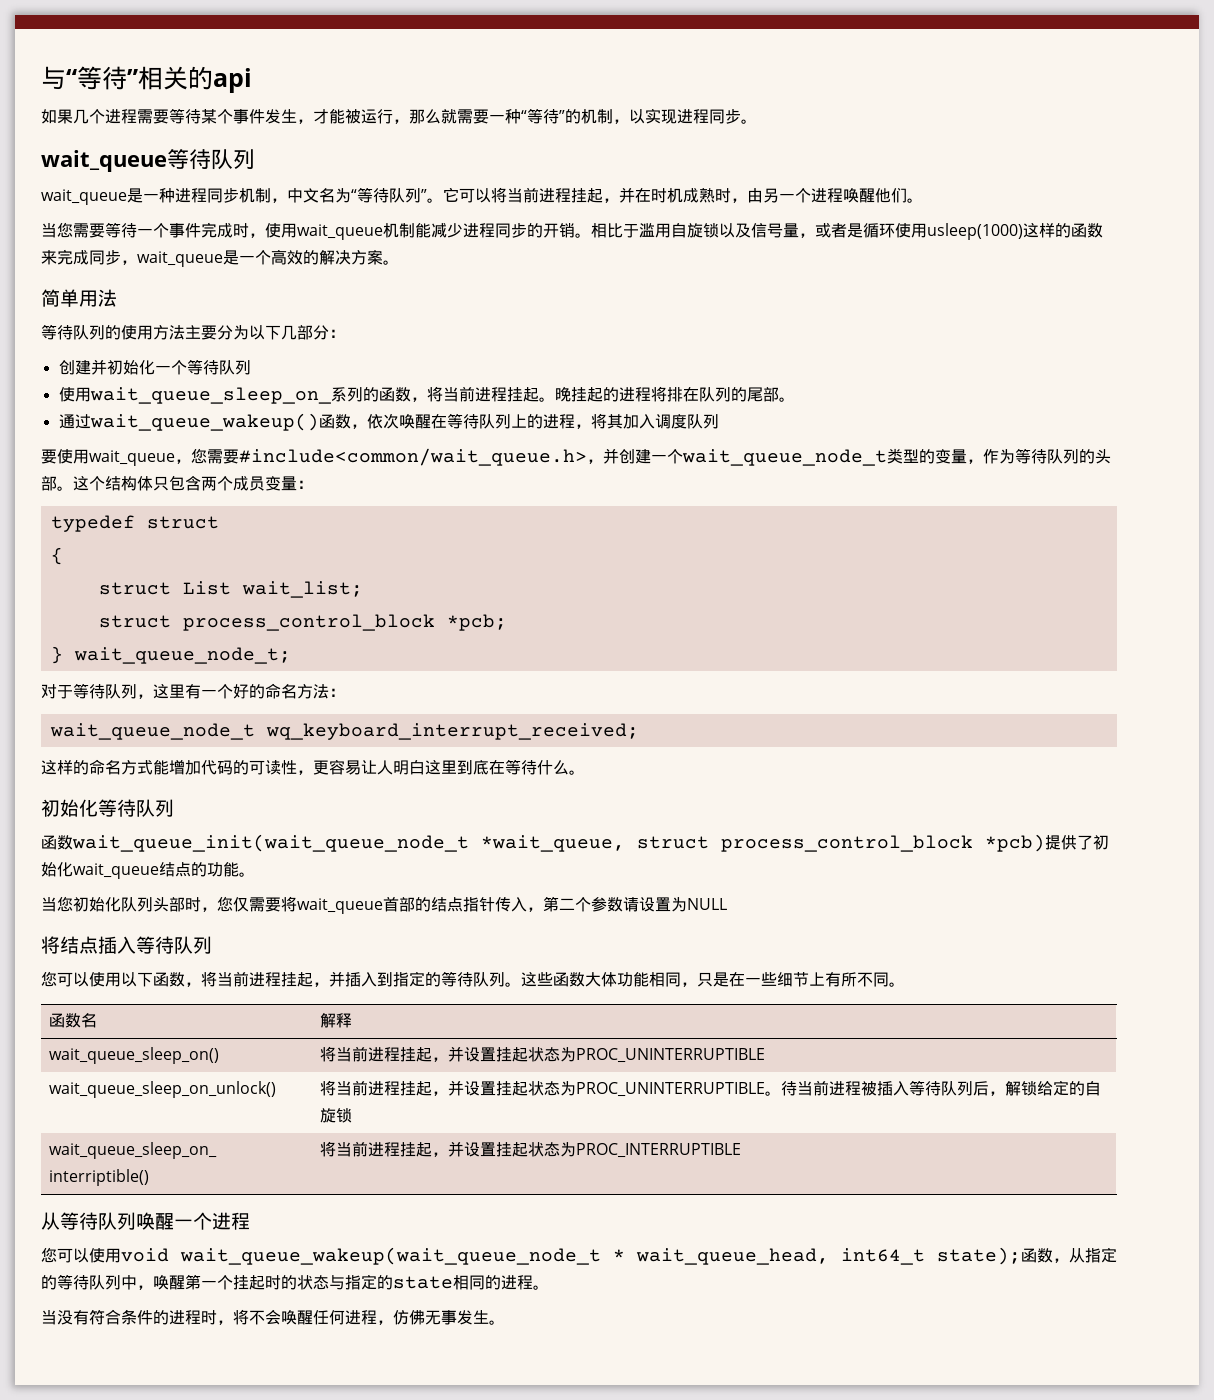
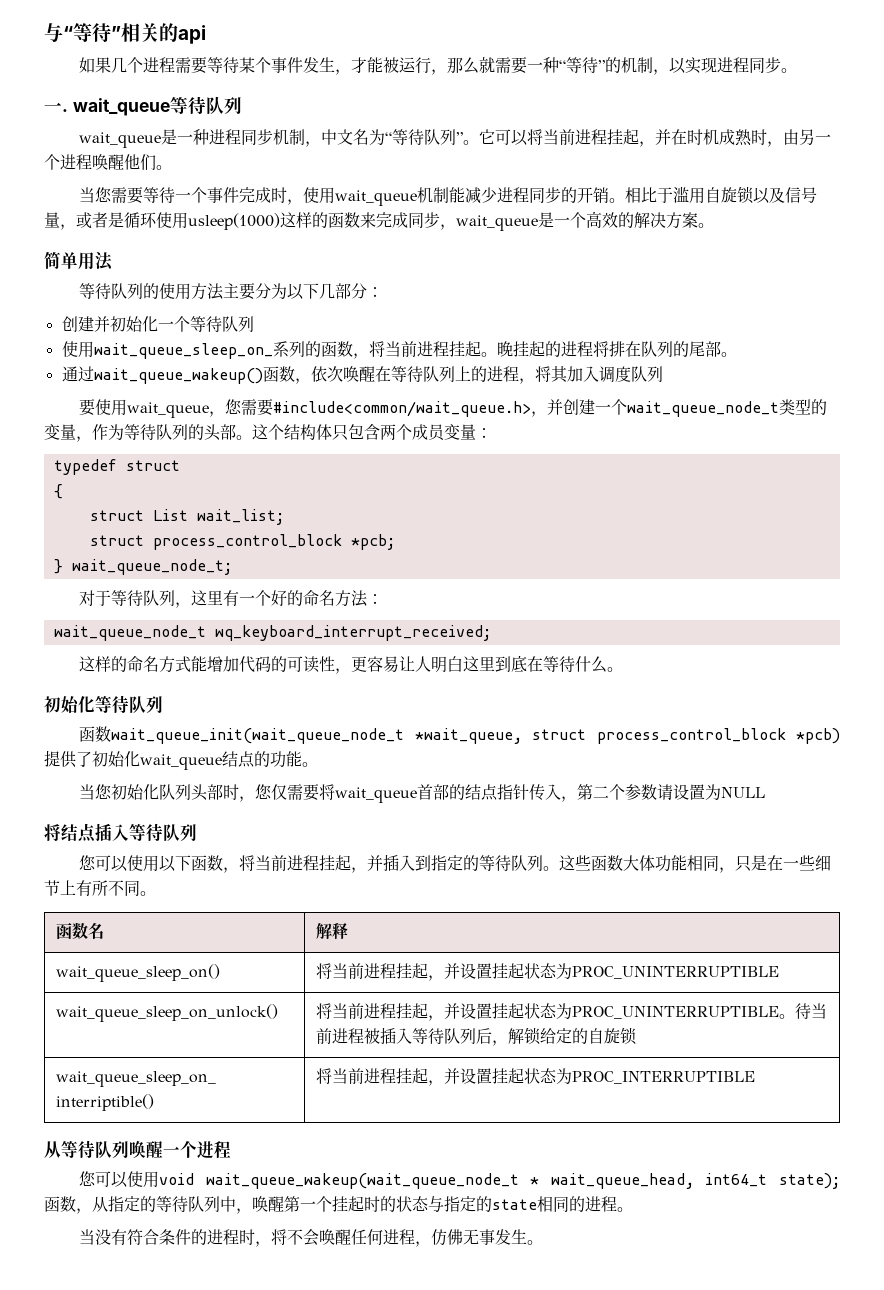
- wait_queue等待队列
+ 一. wait_queue等待队列

